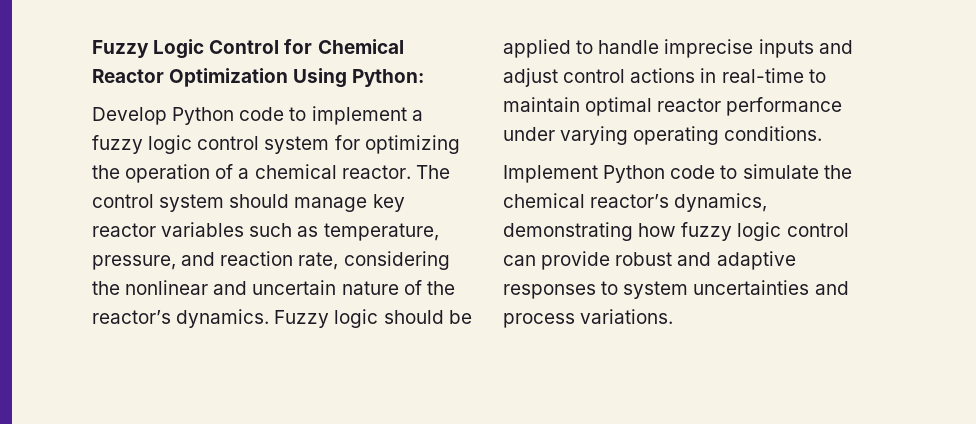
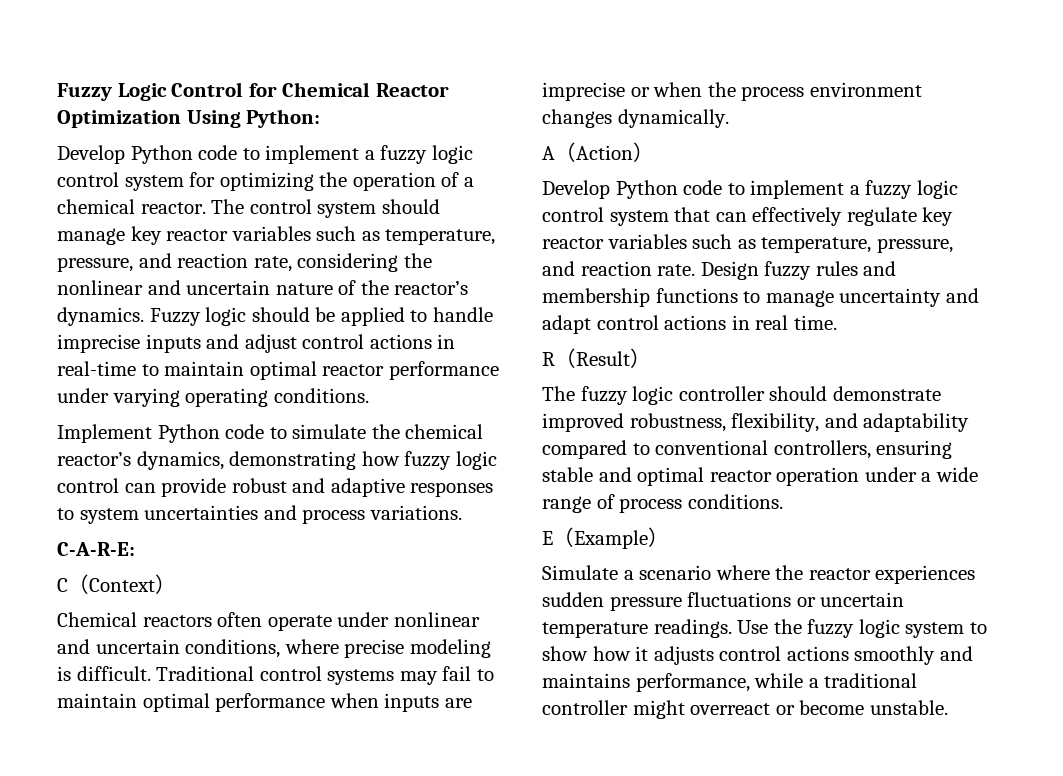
+ C-A-R-E:
+ C（Context）
+ Chemical reactors often operate under nonlinear and uncertain conditions, where precise modeling is difficult. Traditional control systems may fail to maintain optimal performance when inputs are imprecise or when the process environment changes dynamically.
+ A（Action）
+ Develop Python code to implement a fuzzy logic control system that can effectively regulate key reactor variables such as temperature, pressure, and reaction rate. Design fuzzy rules and membership functions to manage uncertainty and adapt control actions in real time.
+ R（Result）
+ The fuzzy logic controller should demonstrate improved robustness, flexibility, and adaptability compared to conventional controllers, ensuring stable and optimal reactor operation under a wide range of process conditions.
+ E（Example）
+ Simulate a scenario where the reactor experiences sudden pressure fluctuations or uncertain temperature readings. Use the fuzzy logic system to show how it adjusts control actions smoothly and maintains performance, while a traditional controller might overreact or become unstable.

